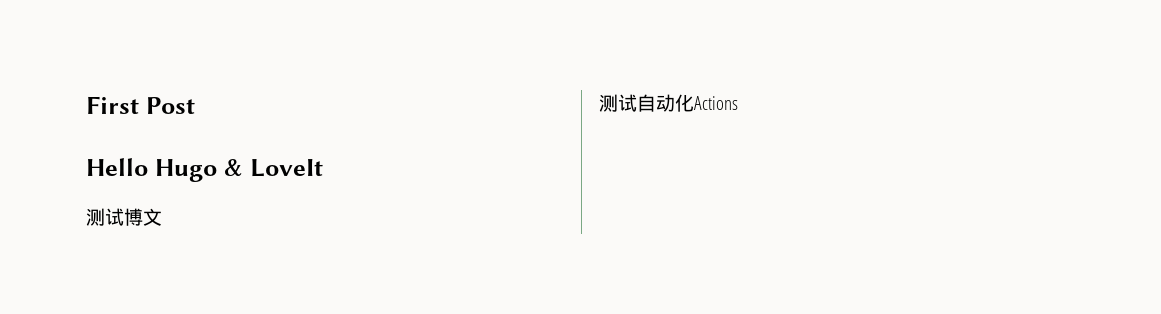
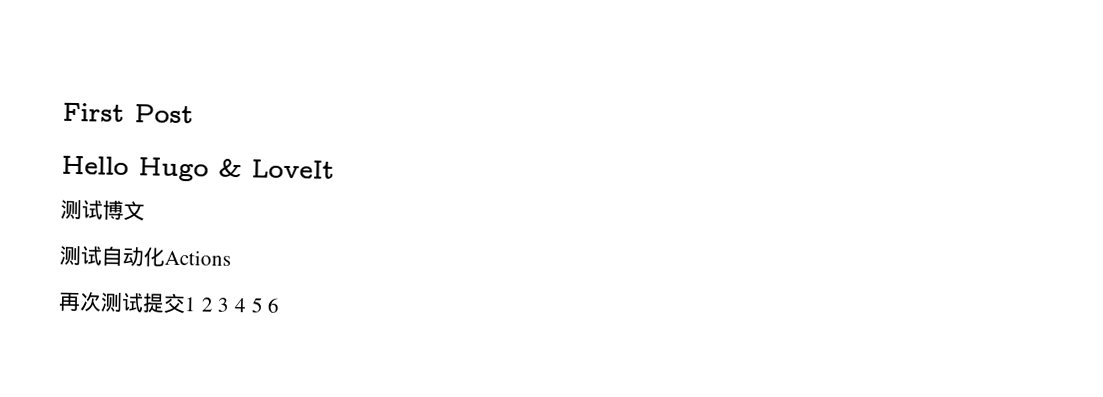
+ 再次测试提交1 2 3 4 5 6

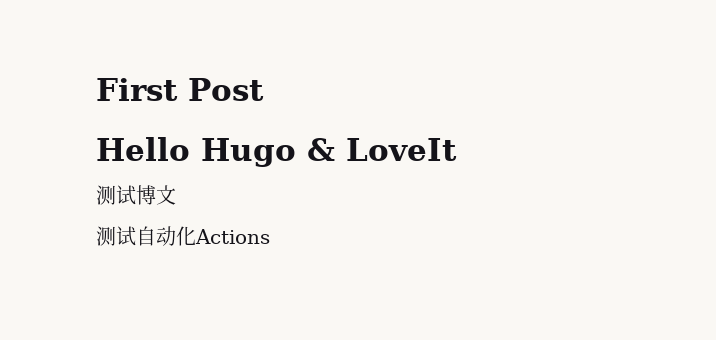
- 再次测试提交1 2 3 4 5 6

